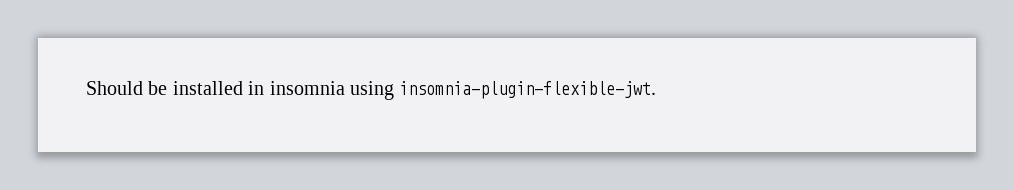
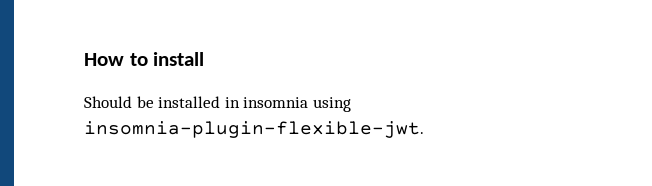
+ How to install

